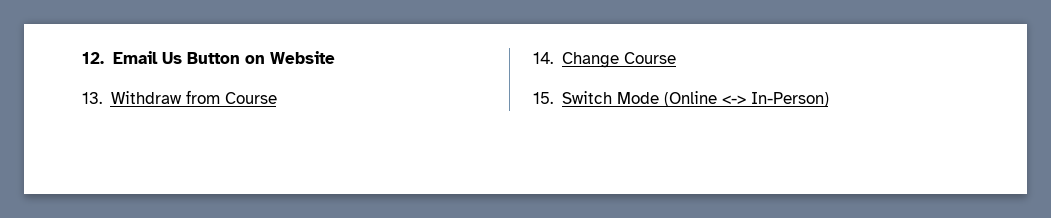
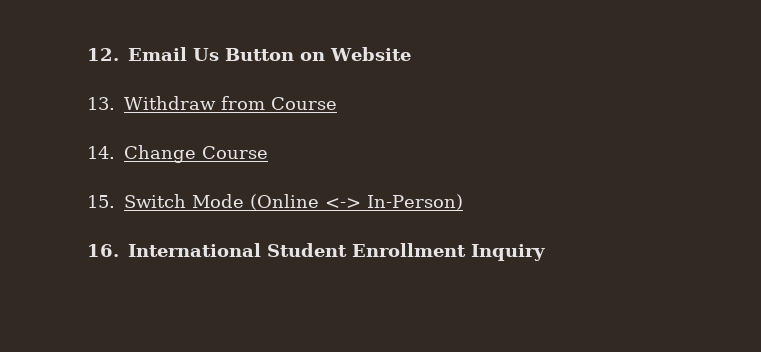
+ 16. International Student Enrollment Inquiry

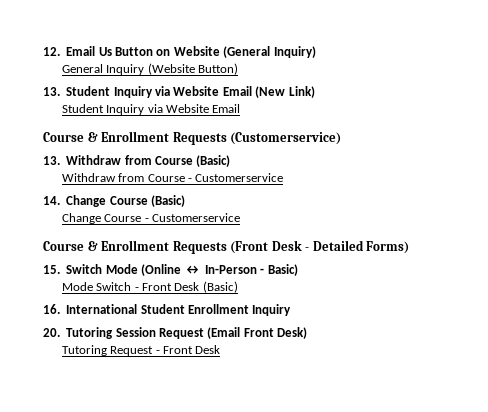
- 12. Email Us Button on Website
- 13. Withdraw from Course
- 14. Change Course
- 15. Switch Mode (Online <-> In-Person)
+ 12. Email Us Button on Website (General Inquiry)
+ General Inquiry (Website Button)
+ 13. Student Inquiry via Website Email (New Link)
+ Student Inquiry via Website Email
+ Course & Enrollment Requests (Customerservice)
+ 13. Withdraw from Course (Basic)
+ Withdraw from Course - Customerservice
+ 14. Change Course (Basic)
+ Change Course - Customerservice
+ Course & Enrollment Requests (Front Desk - Detailed Forms)
+ 15. Switch Mode (Online ↔ In-Person - Basic)
+ Mode Switch - Front Desk (Basic)
+ 20. Tutoring Session Request (Email Front Desk)
+ Tutoring Request - Front Desk

